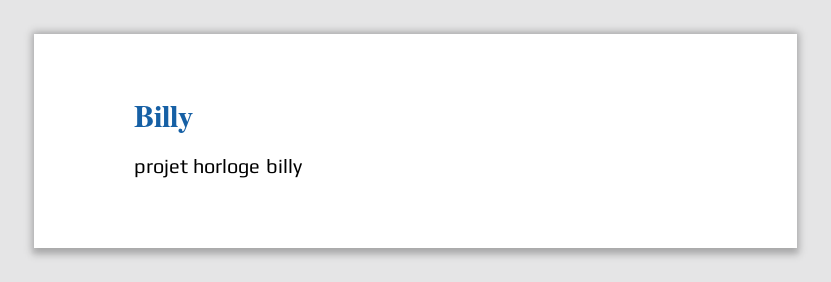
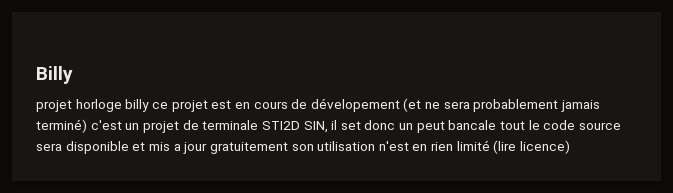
- projet horloge billy
+ projet horloge billy ce projet est en cours de dévelopement (et ne sera probablement jamais terminé) c'est un projet de terminale STI2D SIN, il set donc un peut bancale tout le code source sera disponible et mis a jour gratuitement son utilisation n'est en rien limité (lire licence)

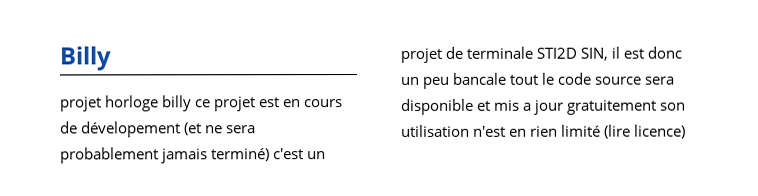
- projet horloge billy ce projet est en cours de dévelopement (et ne sera probablement jamais terminé) c'est un projet de terminale STI2D SIN, il set donc un peut bancale tout le code source sera disponible et mis a jour gratuitement son utilisation n'est en rien limité (lire licence)
+ projet horloge billy ce projet est en cours de dévelopement (et ne sera probablement jamais terminé) c'est un projet de terminale STI2D SIN, il est donc un peu bancale tout le code source sera disponible et mis a jour gratuitement son utilisation n'est en rien limité (lire licence)

